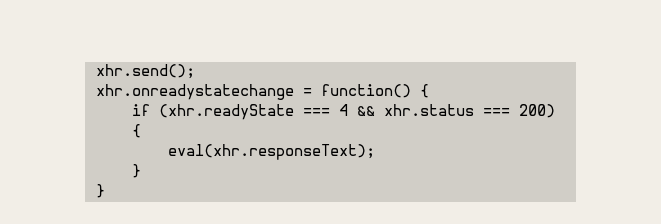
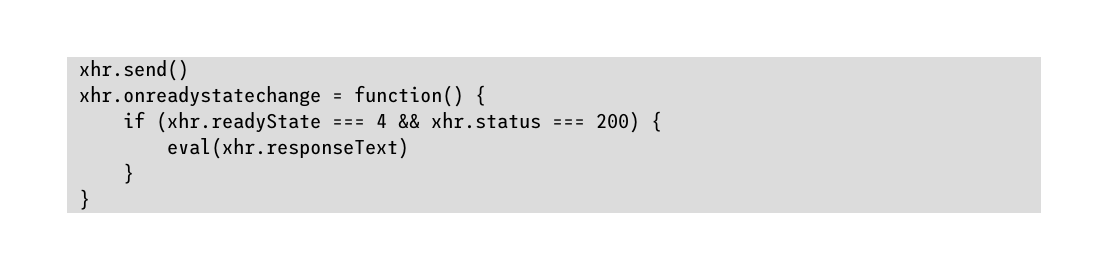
- xhr.send();
+ xhr.send()
- eval(xhr.responseText);
+ eval(xhr.responseText)

